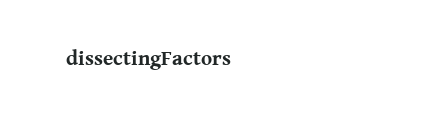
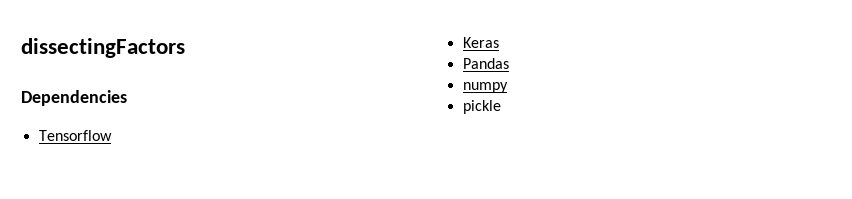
+ Dependencies
+ Tensorflow
+ Keras
+ Pandas
+ numpy
+ pickle

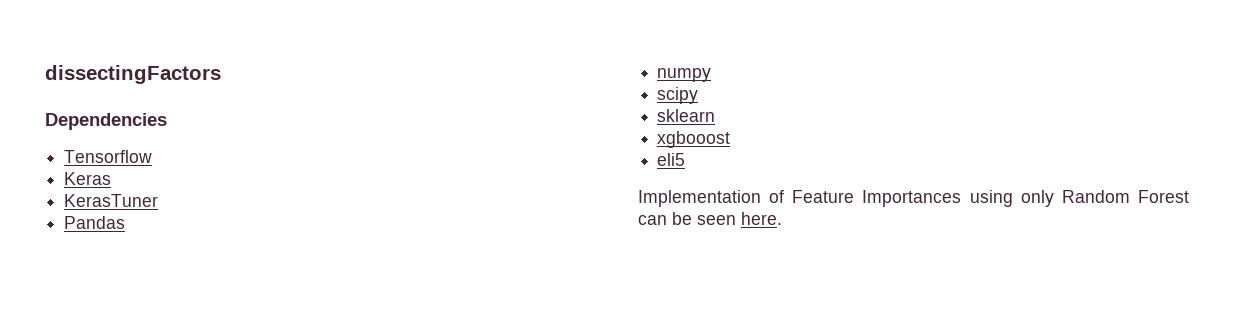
+ KerasTuner
- pickle
+ scipy
+ sklearn
+ xgbooost
+ eli5
+ Implementation of Feature Importances using only Random Forest can be seen here.

